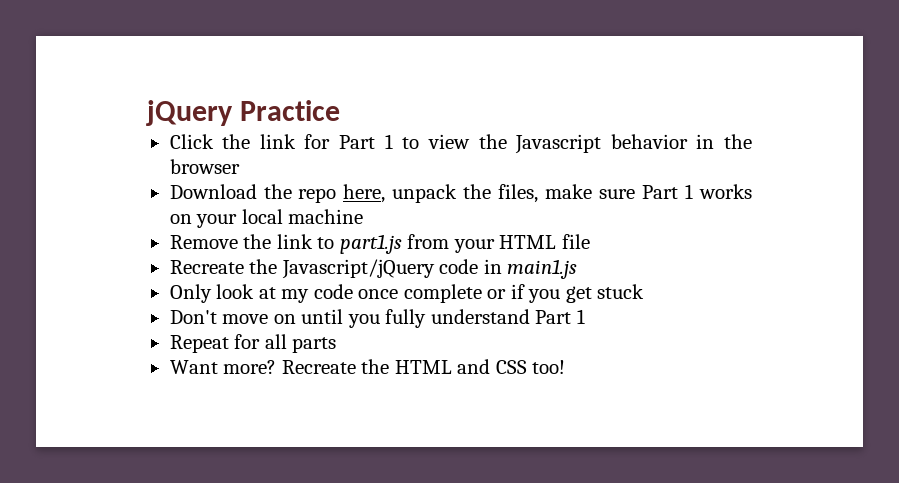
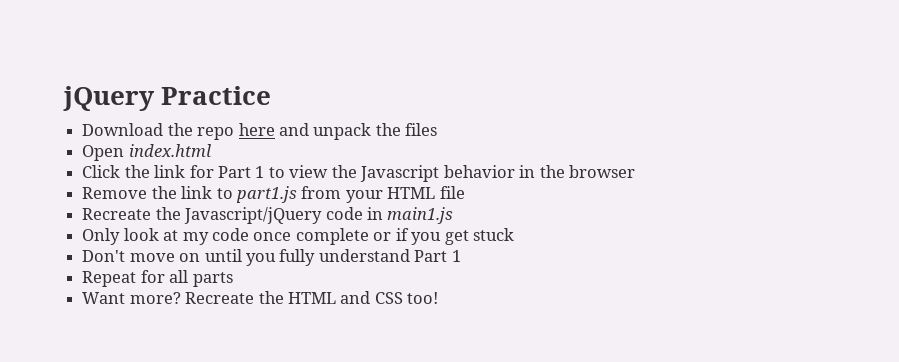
+ Download the repo here and unpack the files
+ Open index.html
- Download the repo here, unpack the files, make sure Part 1 works on your local machine

